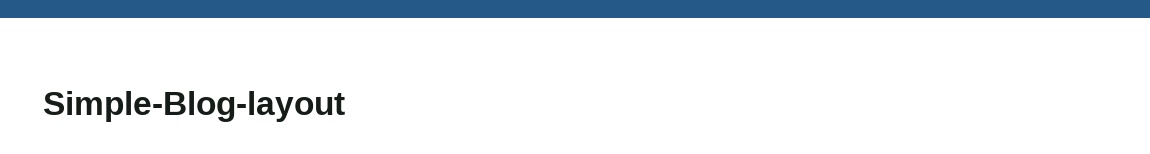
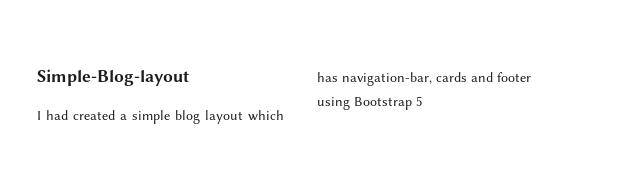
+ I had created a simple blog layout which has navigation-bar, cards and footer using Bootstrap 5

